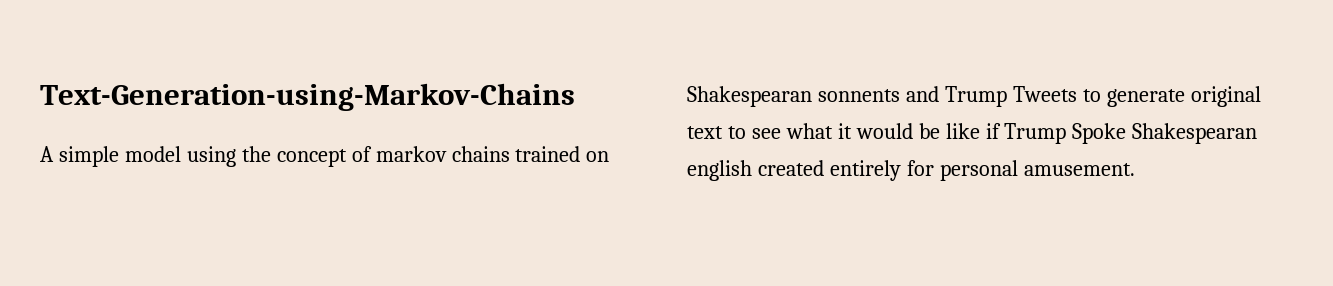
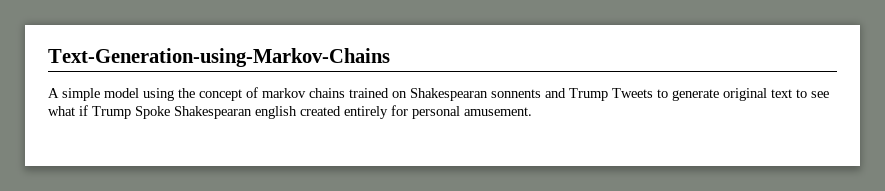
- A simple model using the concept of markov chains trained on Shakespearan sonnents and Trump Tweets to generate original text to see what it would be like if Trump Spoke Shakespearan english created entirely for personal amusement.
+ A simple model using the concept of markov chains trained on Shakespearan sonnents and Trump Tweets to generate original text to see what if Trump Spoke Shakespearan english created entirely for personal amusement.

